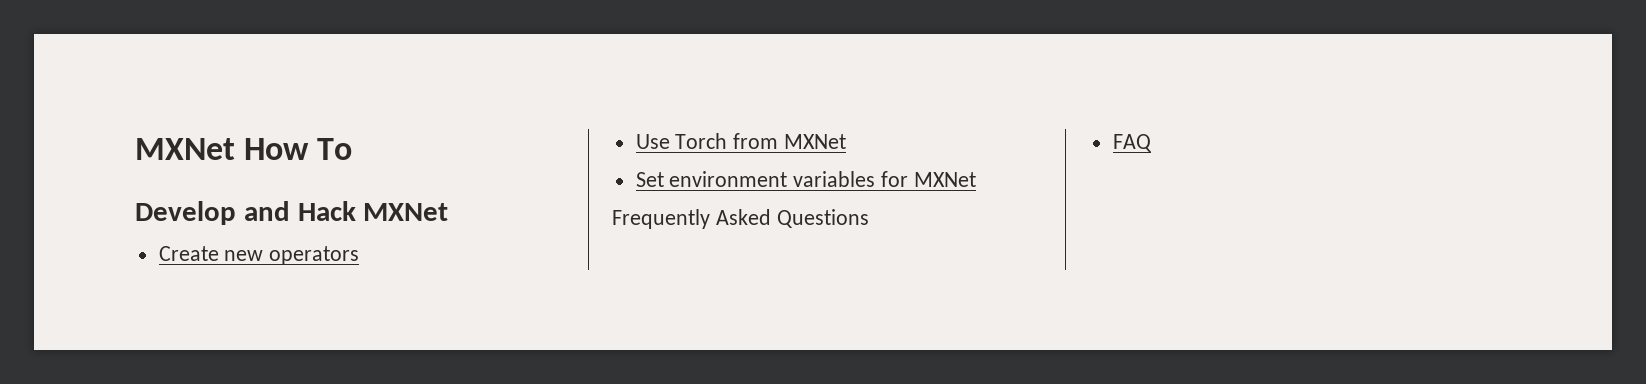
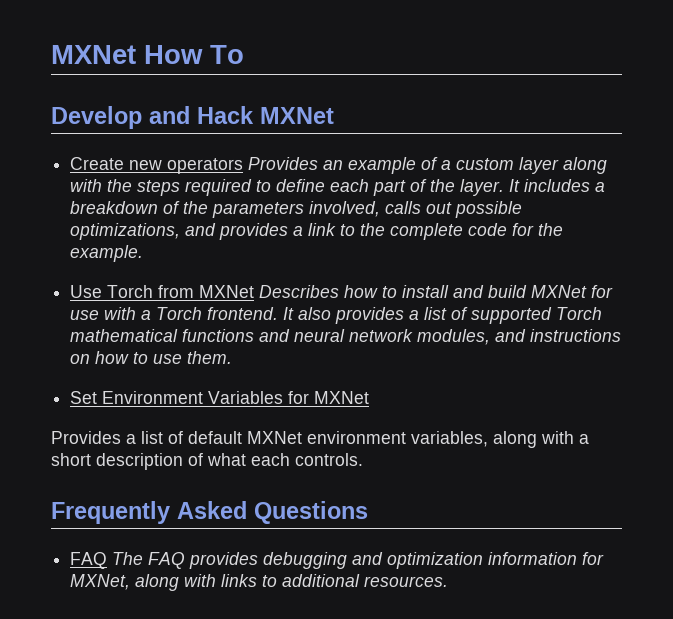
- Create new operators
- Use Torch from MXNet
+ Create new operators Provides an example of a custom layer along with the steps required to define each part of the layer. It includes a breakdown of the parameters involved, calls out possible optimizations, and provides a link to the complete code for the example.
+ Use Torch from MXNet Describes how to install and build MXNet for use with a Torch frontend. It also provides a list of supported Torch mathematical functions and neural network modules, and instructions on how to use them.
- Set environment variables for MXNet
+ Set Environment Variables for MXNet
+ Provides a list of default MXNet environment variables, along with a short description of what each controls.
  Frequently Asked Questions
- FAQ
+ FAQ The FAQ provides debugging and optimization information for MXNet, along with links to additional resources.

